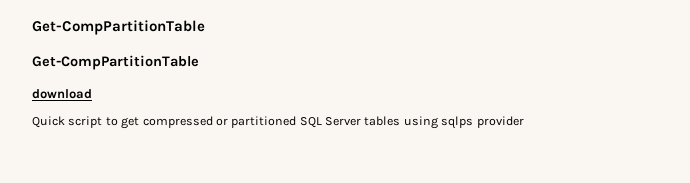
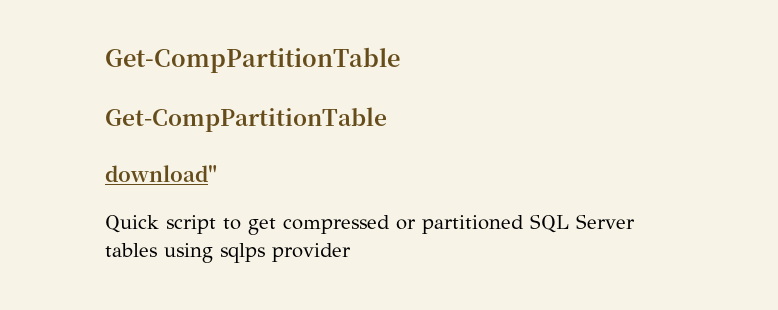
- download
+ download"

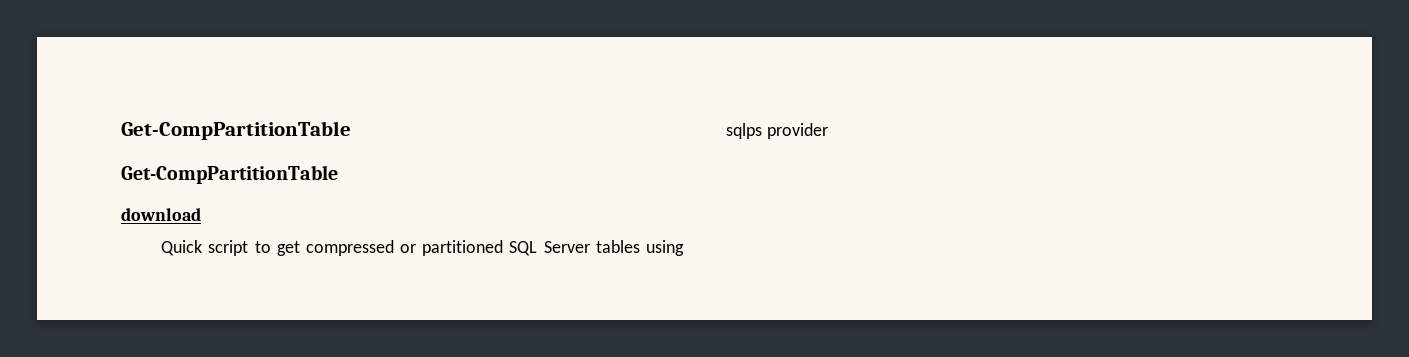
- download"
+ download

